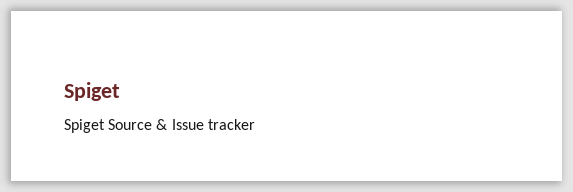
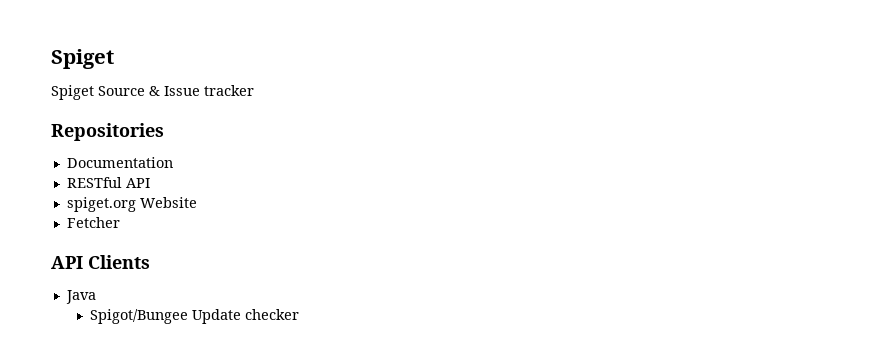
+ Repositories
+ Documentation
+ RESTful API
+ spiget.org Website
+ Fetcher
+ API Clients
+ Java
+ Spigot/Bungee Update checker

